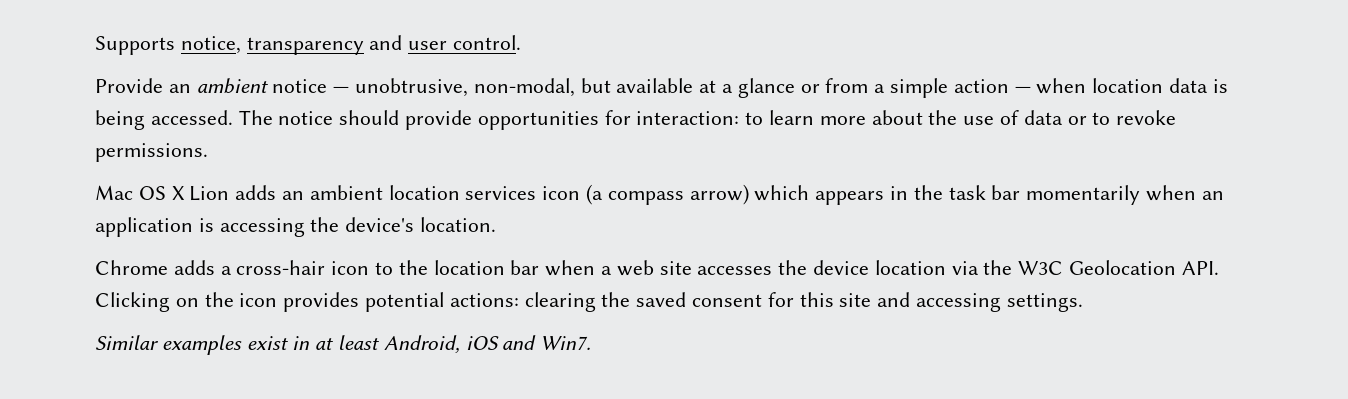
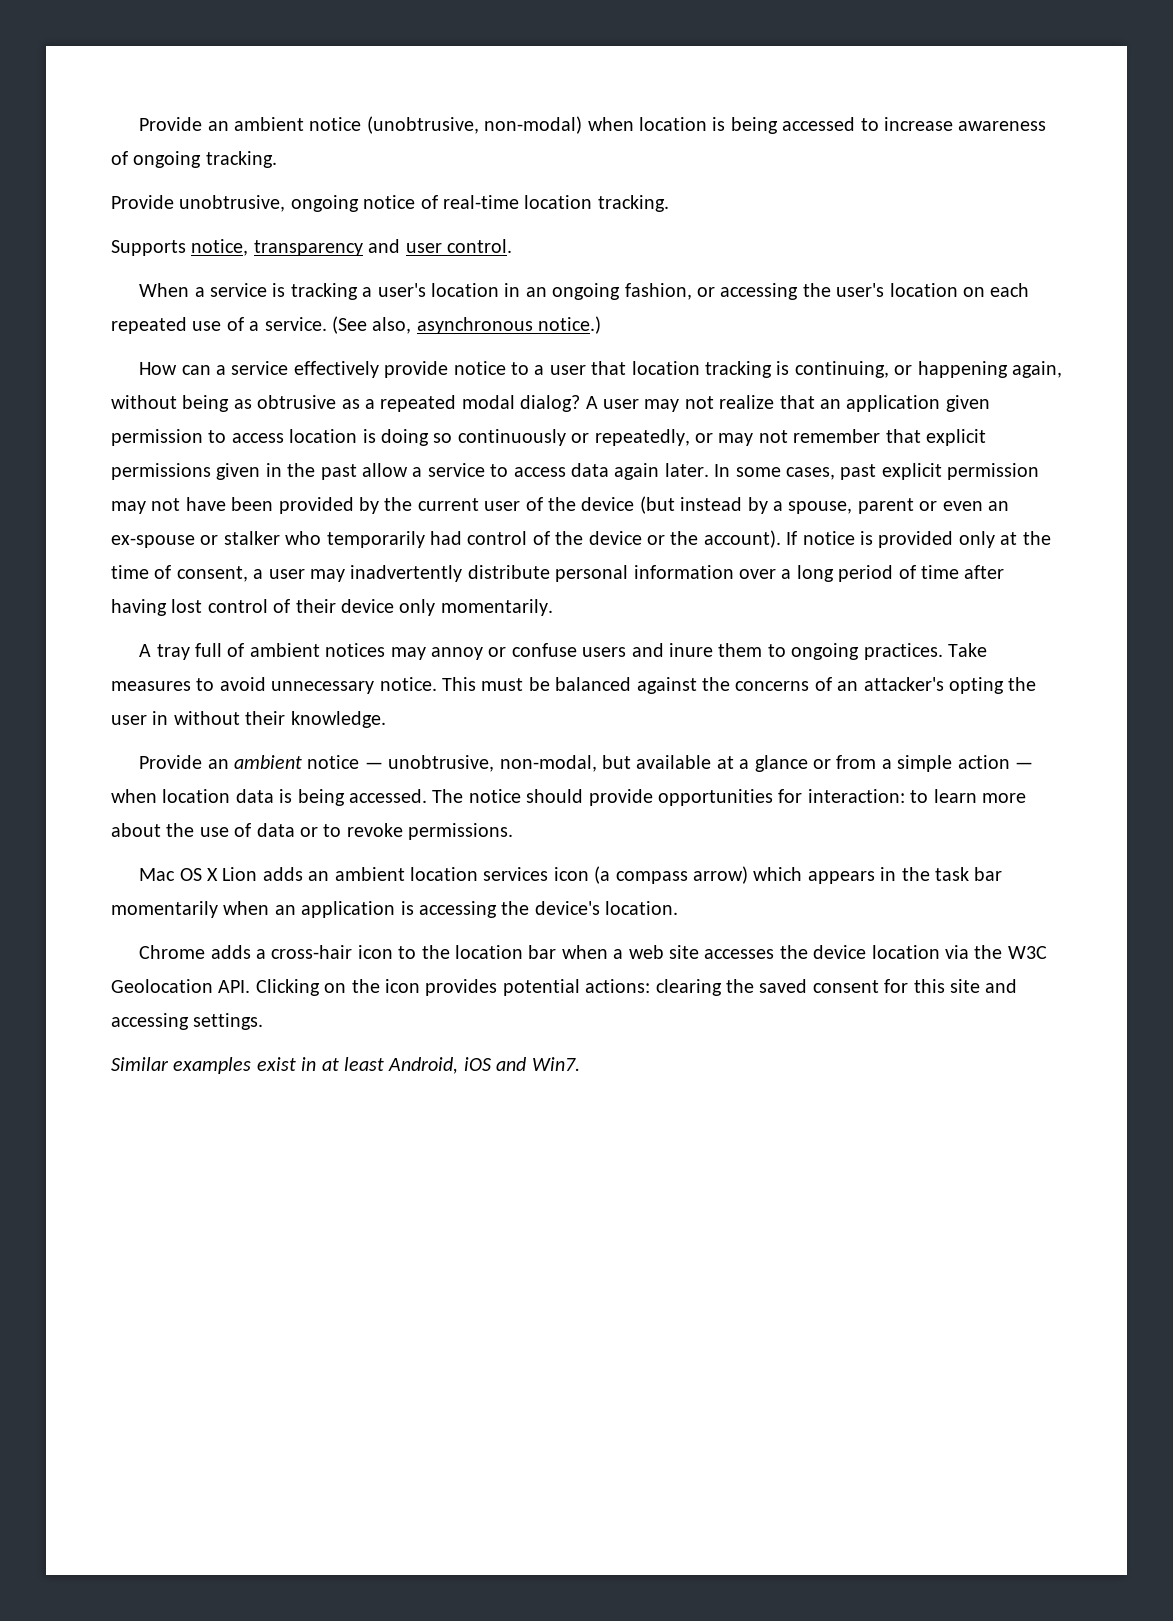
+ Provide an ambient notice (unobtrusive, non-modal) when location is being accessed to increase awareness of ongoing tracking.
+ Provide unobtrusive, ongoing notice of real-time location tracking.
+ When a service is tracking a user's location in an ongoing fashion, or accessing the user's location on each repeated use of a service. (See also, asynchronous notice.)
+ How can a service effectively provide notice to a user that location tracking is continuing, or happening again, without being as obtrusive as a repeated modal dialog? A user may not realize that an application given permission to access location is doing so continuously or repeatedly, or may not remember that explicit permissions given in the past allow a service to access data again later. In some cases, past explicit permission may not have been provided by the current user of the device (but instead by a spouse, parent or even an ex-spouse or stalker who temporarily had control of the device or the account). If notice is provided only at the time of consent, a user may inadvertently distribute personal information over a long period of time after having lost control of their device only momentarily.
+ A tray full of ambient notices may annoy or confuse users and inure them to ongoing practices. Take measures to avoid unnecessary notice. This must be balanced against the concerns of an attacker's opting the user in without their knowledge.

